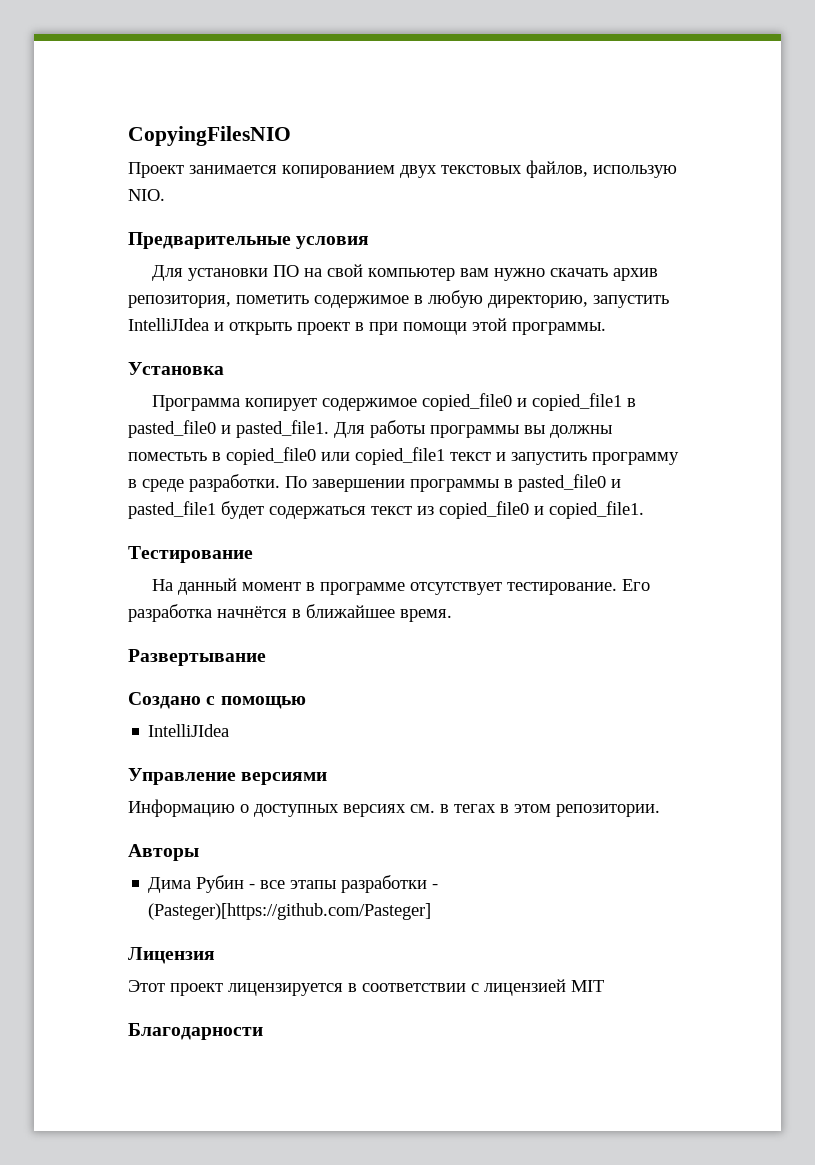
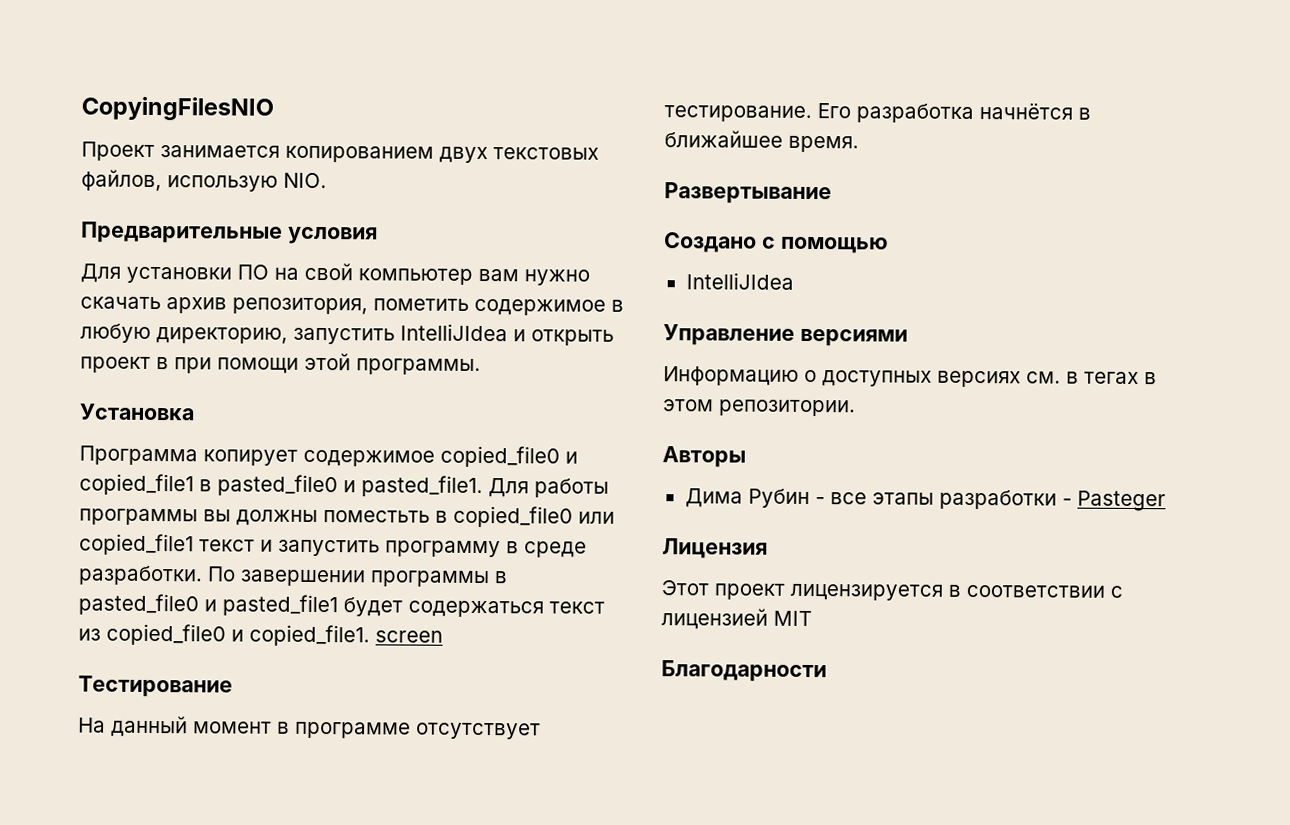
- По завершении программы в pasted_file0 и pasted_file1 будет содержаться текст из copied_file0 и copied_file1.
+ По завершении программы в pasted_file0 и pasted_file1 будет содержаться текст из copied_file0 и copied_file1. screen
- Дима Рубин - все этапы разработки - (Pasteger)[https://github.com/Pasteger]
+ Дима Рубин - все этапы разработки - Pasteger

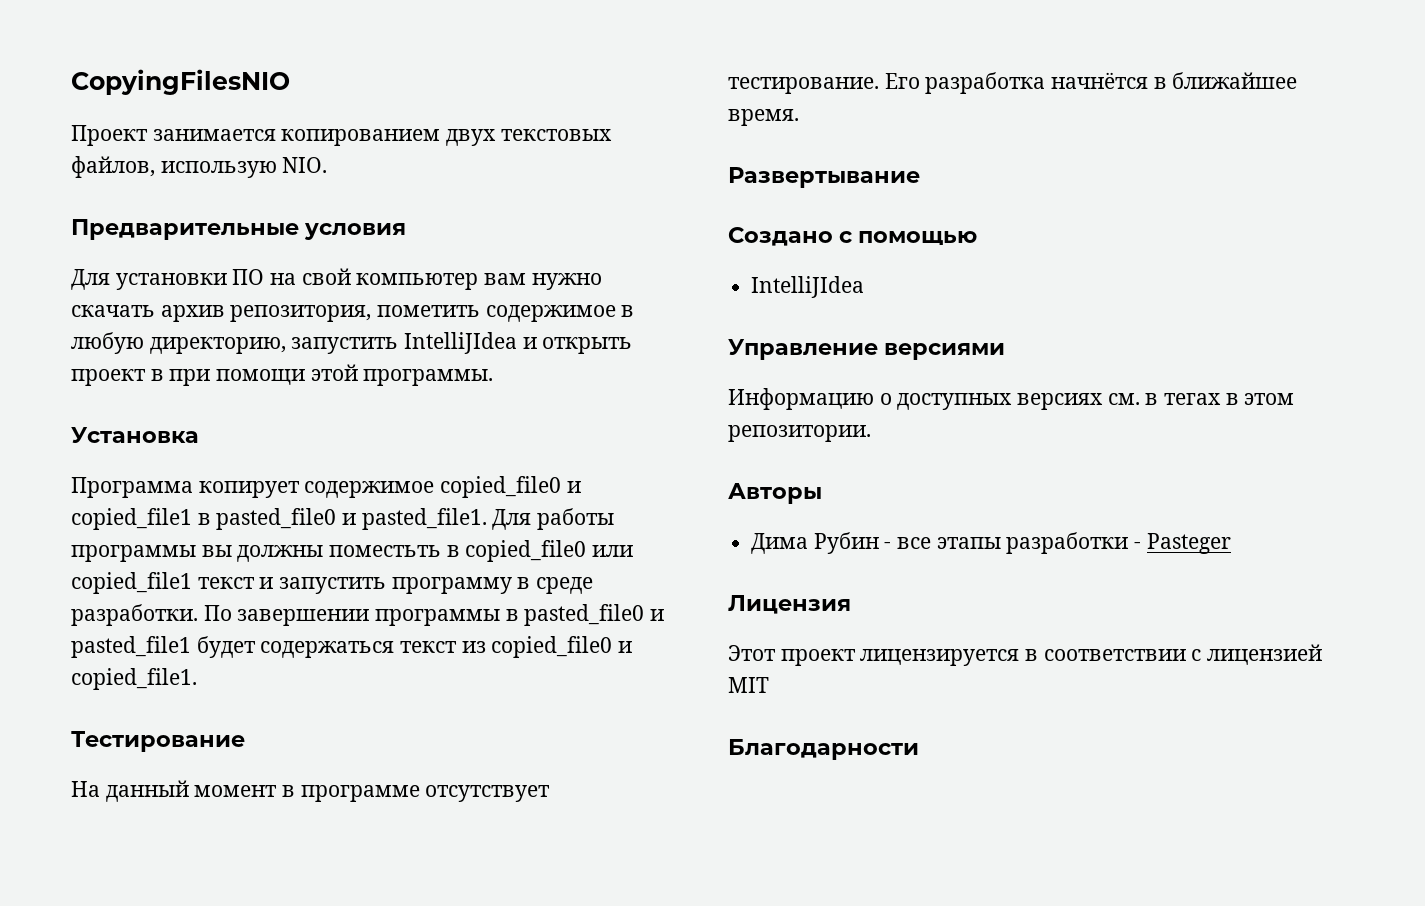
- По завершении программы в pasted_file0 и pasted_file1 будет содержаться текст из copied_file0 и copied_file1. screen
+ По завершении программы в pasted_file0 и pasted_file1 будет содержаться текст из copied_file0 и copied_file1.

